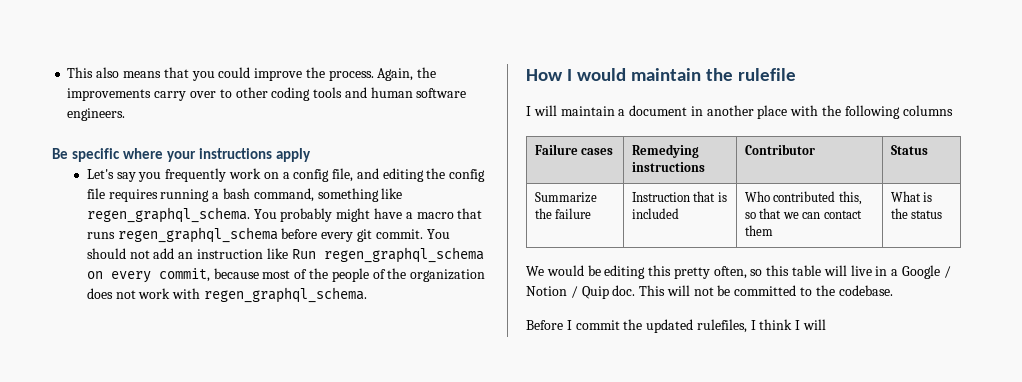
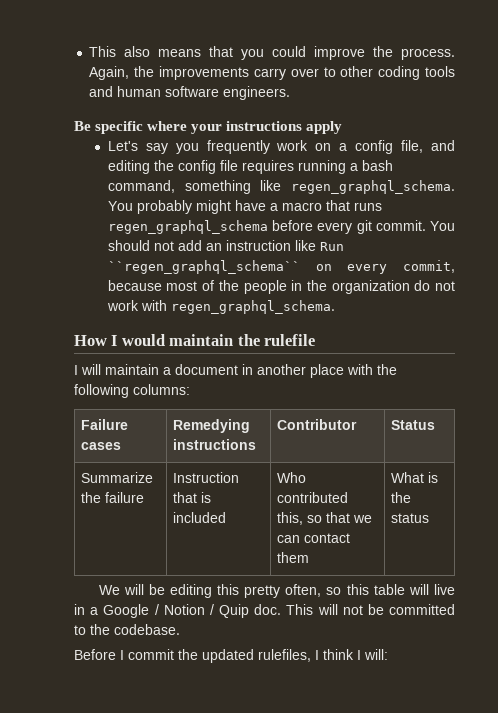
- You should not add an instruction like Run regen_graphql_schema on every commit, because most of the people of the organization does not work with regen_graphql_schema.
+ You should not add an instruction like Run ``regen_graphql_schema`` on every commit, because most of the people in the organization do not work with regen_graphql_schema.
- I will maintain a document in another place with the following columns
+ I will maintain a document in another place with the following columns:
- We would be editing this pretty often, so this table will live in a Google / Notion / Quip doc.
+ We will be editing this pretty often, so this table will live in a Google / Notion / Quip doc.
- Before I commit the updated rulefiles, I think I will
+ Before I commit the updated rulefiles, I think I will:

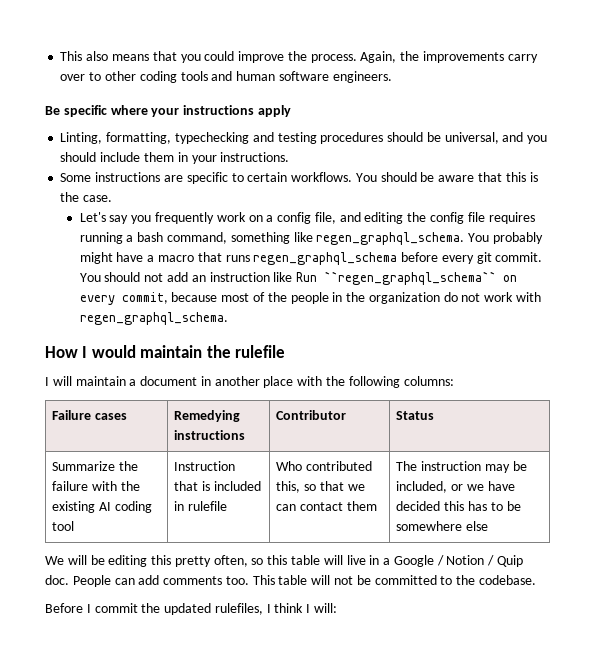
+ Linting, formatting, typechecking and testing procedures should be universal, and you should include them in your instructions.
+ Some instructions are specific to certain workflows. You should be aware that this is the case.
- Summarize the failure | Instruction that is included | Who contributed this, so that we can contact them | What is the status
+ Summarize the failure with the existing AI coding tool | Instruction that is included in rulefile | Who contributed this, so that we can contact them | The instruction may be included, or we have decided this has to be somewhere else
- This will not be committed to the codebase.
+ People can add comments too. This table will not be committed to the codebase.

